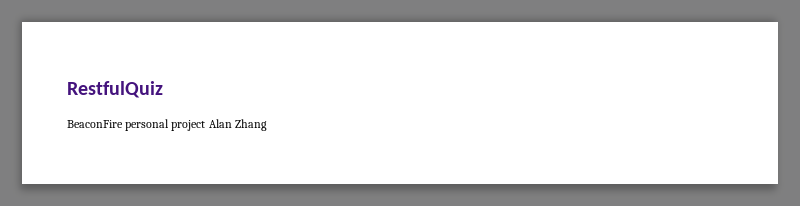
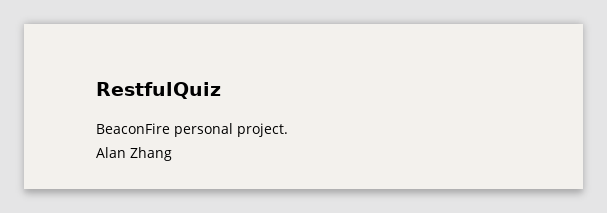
- BeaconFire personal project Alan Zhang
+ BeaconFire personal project.
+ Alan Zhang

